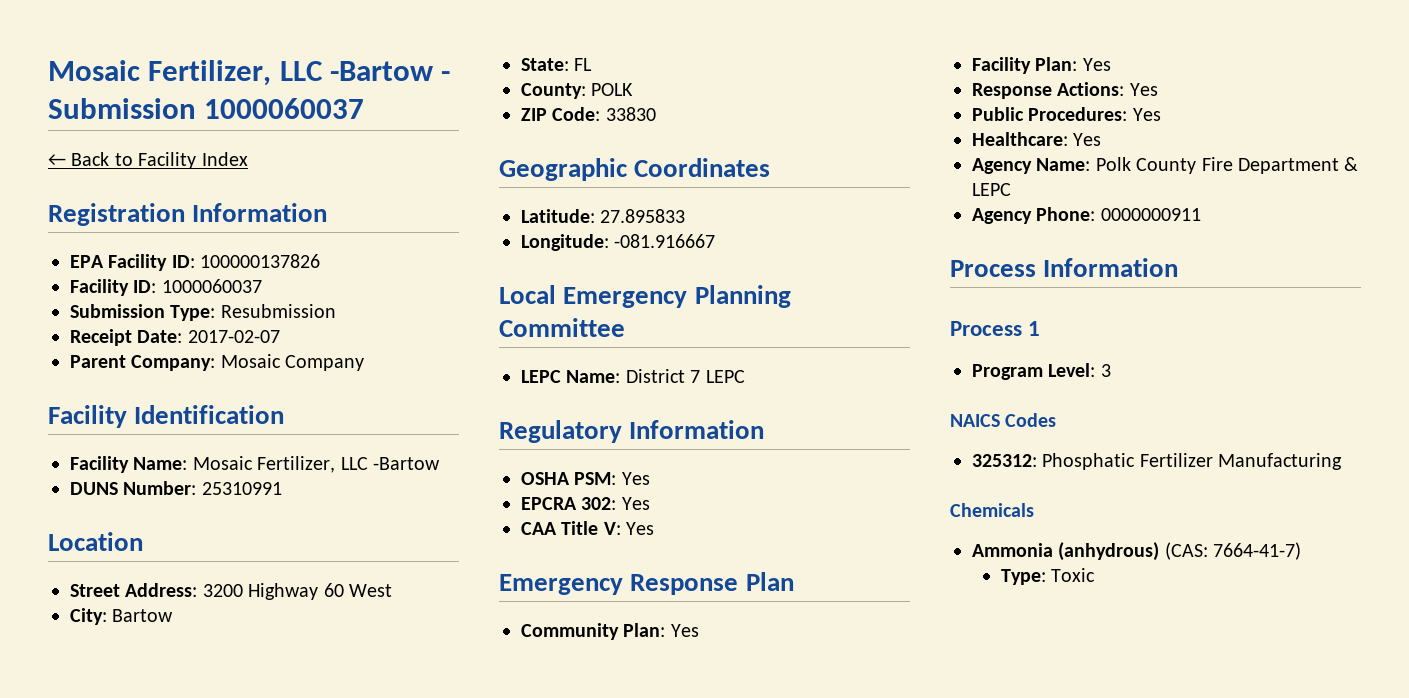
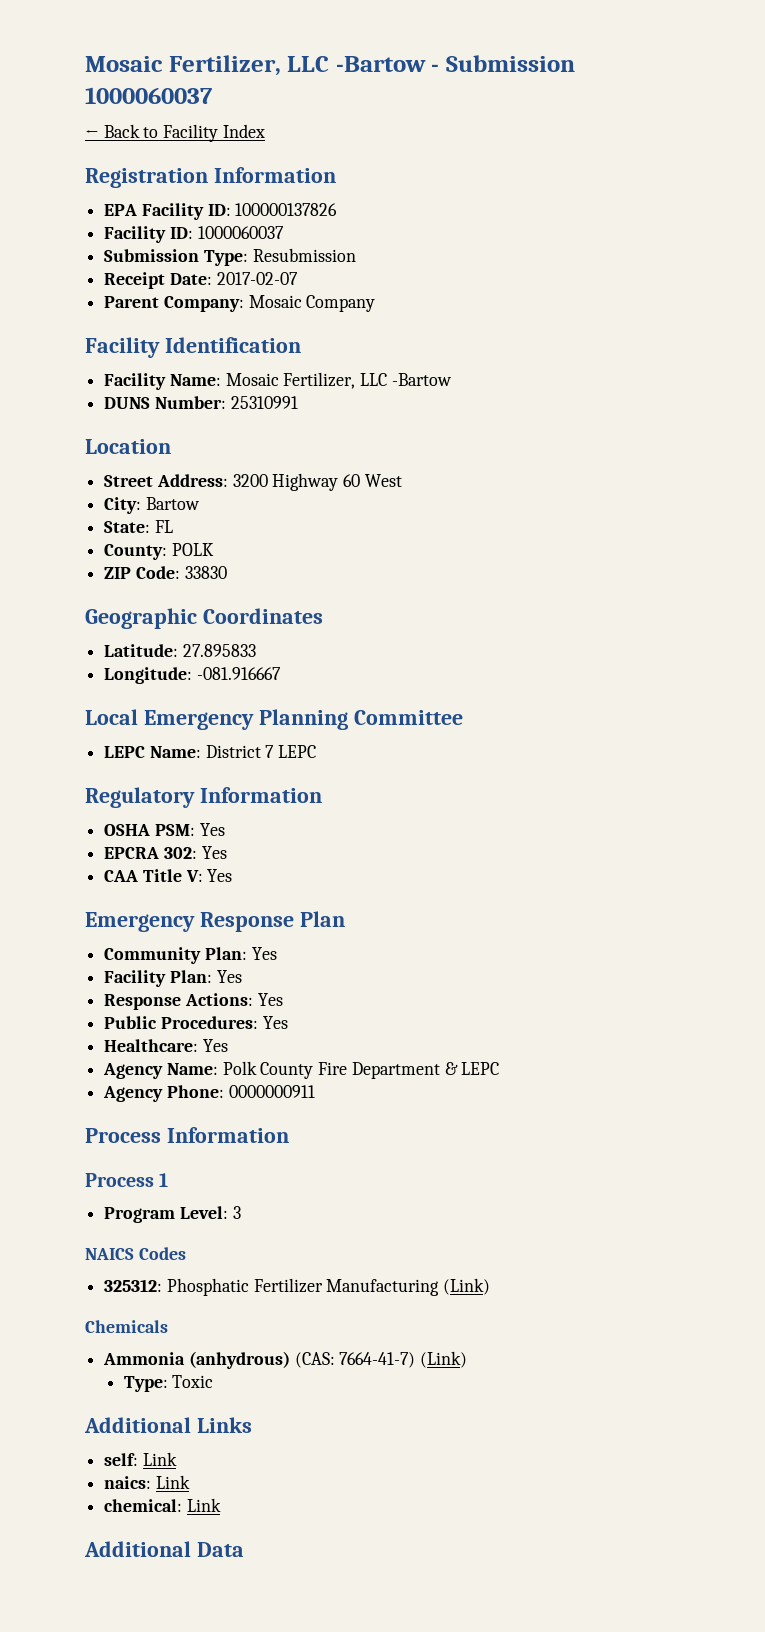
- 325312: Phosphatic Fertilizer Manufacturing
+ 325312: Phosphatic Fertilizer Manufacturing (Link)
- Ammonia (anhydrous) (CAS: 7664-41-7)
+ Ammonia (anhydrous) (CAS: 7664-41-7) (Link)
+ Additional Links
+ self: Link
+ naics: Link
+ chemical: Link
+ Additional Data

